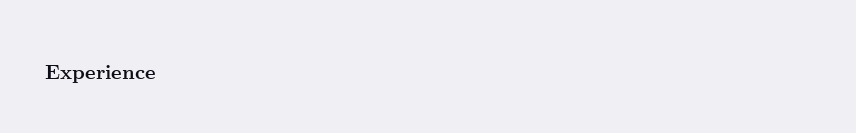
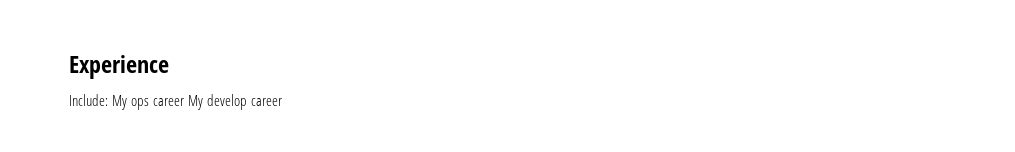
+ Include: My ops career My develop career

